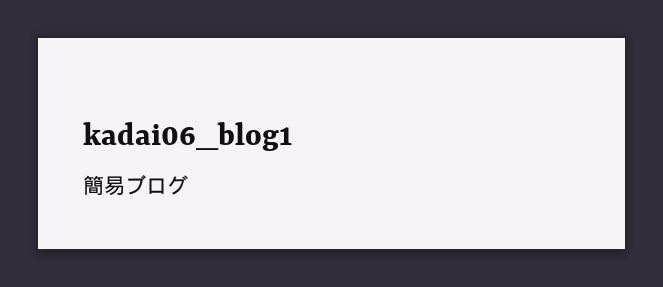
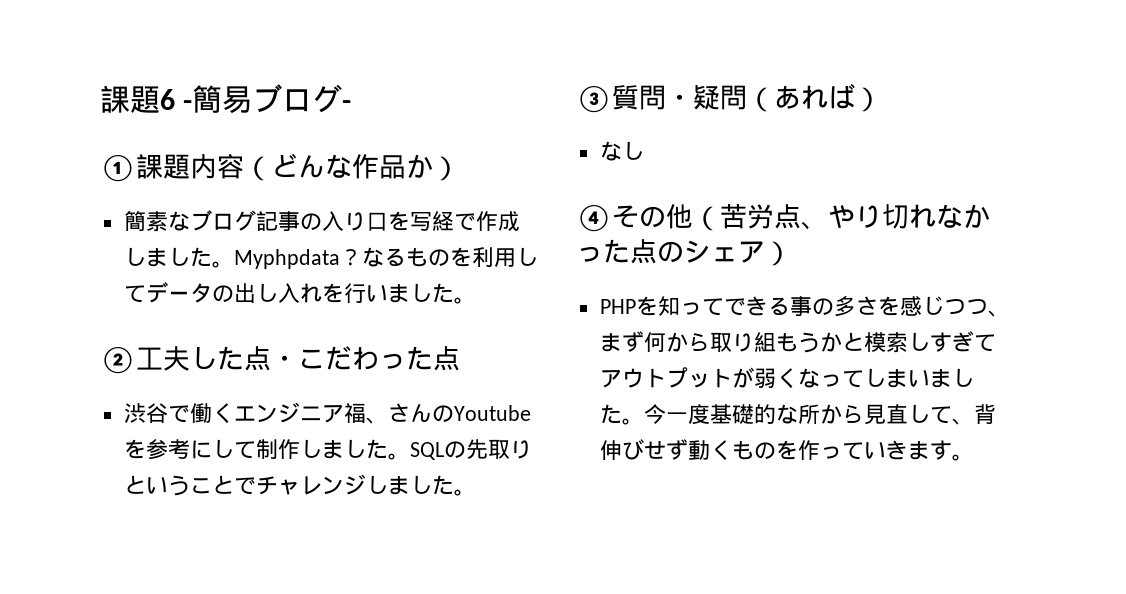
- kadai06_blog1
- 簡易ブログ
+ 課題6 -簡易ブログ-
+ ①課題内容（どんな作品か）
+ 簡素なブログ記事の入り口を写経で作成しました。Myphpdata？なるものを利用してデータの出し入れを行いました。
+ ②工夫した点・こだわった点
+ 渋谷で働くエンジニア福、さんのYoutubeを参考にして制作しました。SQLの先取りということでチャレンジしました。
+ ③質問・疑問（あれば）
+ なし
+ ④その他（苦労点、やり切れなかった点のシェア）
+ PHPを知ってできる事の多さを感じつつ、まず何から取り組もうかと模索しすぎてアウトプットが弱くなってしまいました。今一度基礎的な所から見直して、背伸びせず動くものを作っていきます。

